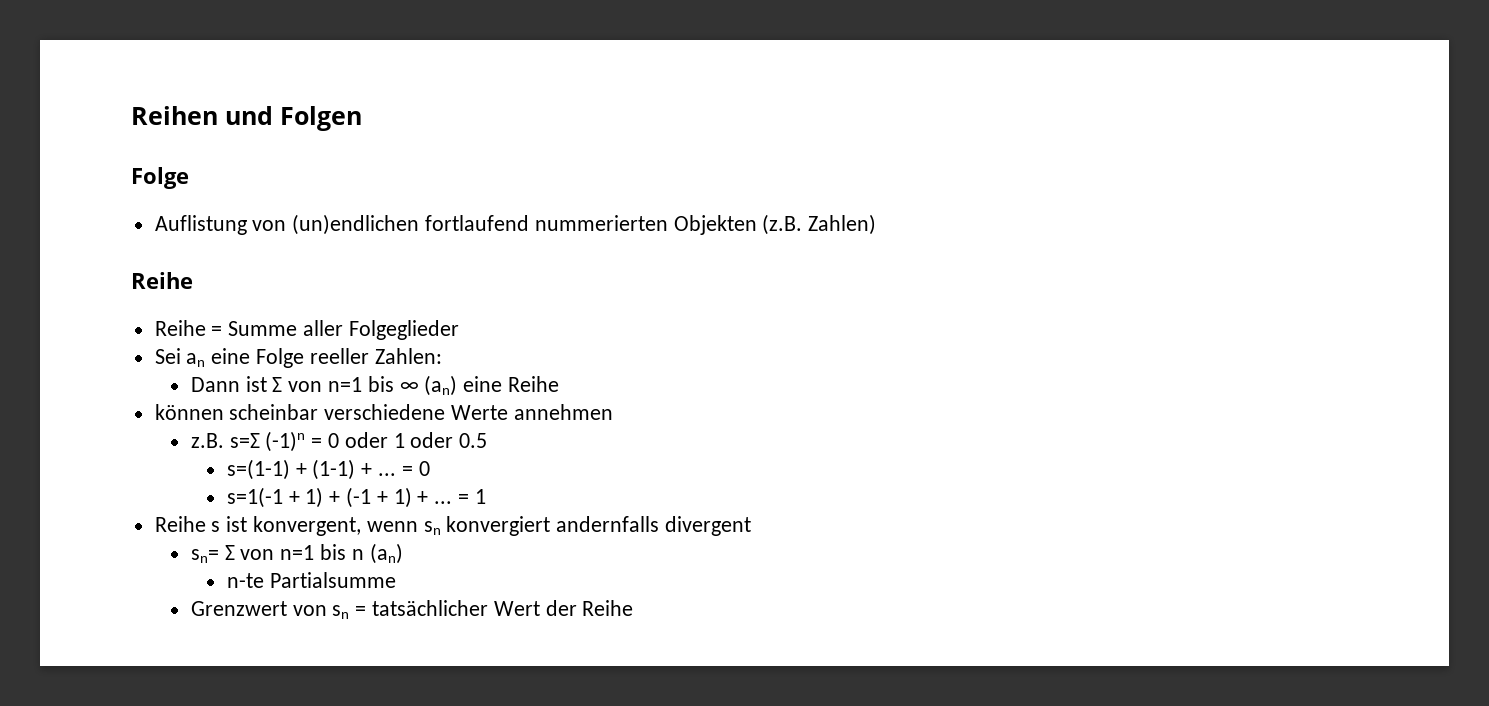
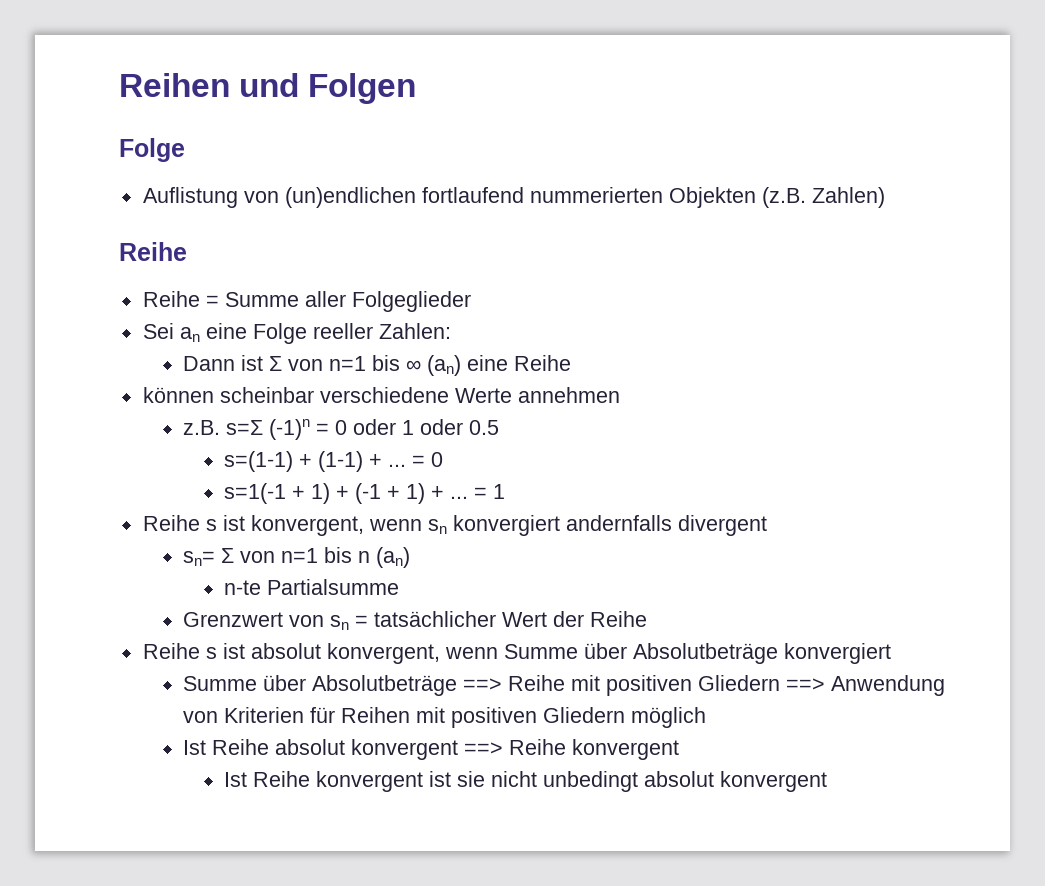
+ Reihe s ist absolut konvergent, wenn Summe über Absolutbeträge konvergiert
+ Summe über Absolutbeträge ==> Reihe mit positiven Gliedern ==> Anwendung von Kriterien für Reihen mit positiven Gliedern möglich
+ Ist Reihe absolut konvergent ==> Reihe konvergent
+ Ist Reihe konvergent ist sie nicht unbedingt absolut konvergent

